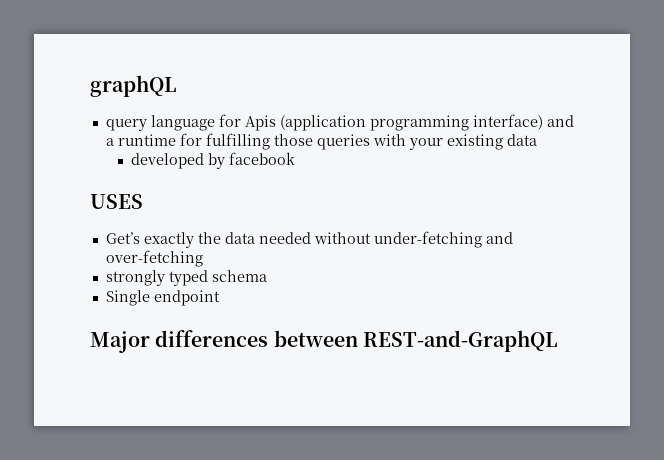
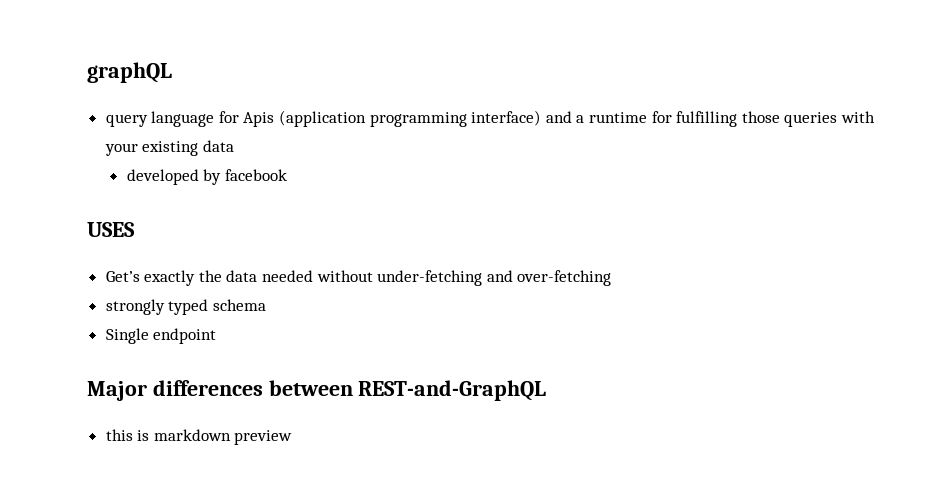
+ this is markdown preview

